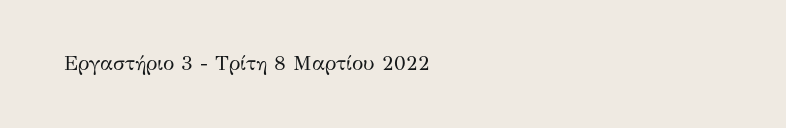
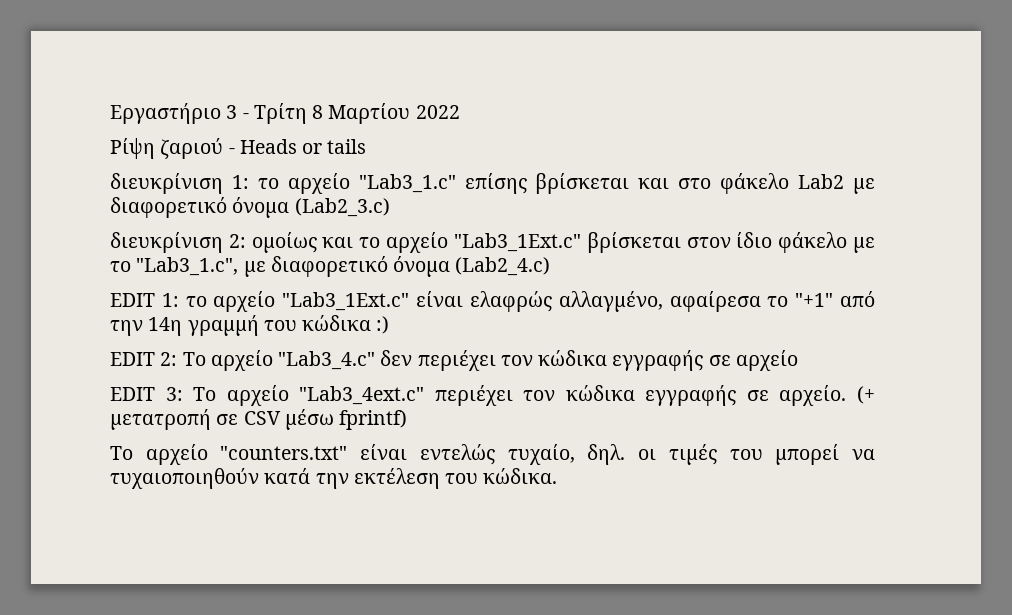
+ Ρίψη ζαριού - Heads or tails
+ διευκρίνιση 1: το αρχείο "Lab3_1.c" επίσης βρίσκεται και στο φάκελο Lab2 με διαφορετικό όνομα (Lab2_3.c)
+ διευκρίνιση 2: ομοίως και το αρχείο "Lab3_1Ext.c" βρίσκεται στον ίδιο φάκελο με το "Lab3_1.c", με διαφορετικό όνομα (Lab2_4.c)
+ EDIT 1: το αρχείο "Lab3_1Ext.c" είναι ελαφρώς αλλαγμένο, αφαίρεσα το "+1" από την 14η γραμμή του κώδικα :)
+ EDIT 2: Το αρχείο "Lab3_4.c" δεν περιέχει τον κώδικα εγγραφής σε αρχείο
+ EDIT 3: Το αρχείο "Lab3_4ext.c" περιέχει τον κώδικα εγγραφής σε αρχείο. (+ μετατροπή σε CSV μέσω fprintf)
+ Το αρχείο "counters.txt" είναι εντελώς τυχαίο, δηλ. οι τιμές του μπορεί να τυχαιοποιηθούν κατά την εκτέλεση του κώδικα.

